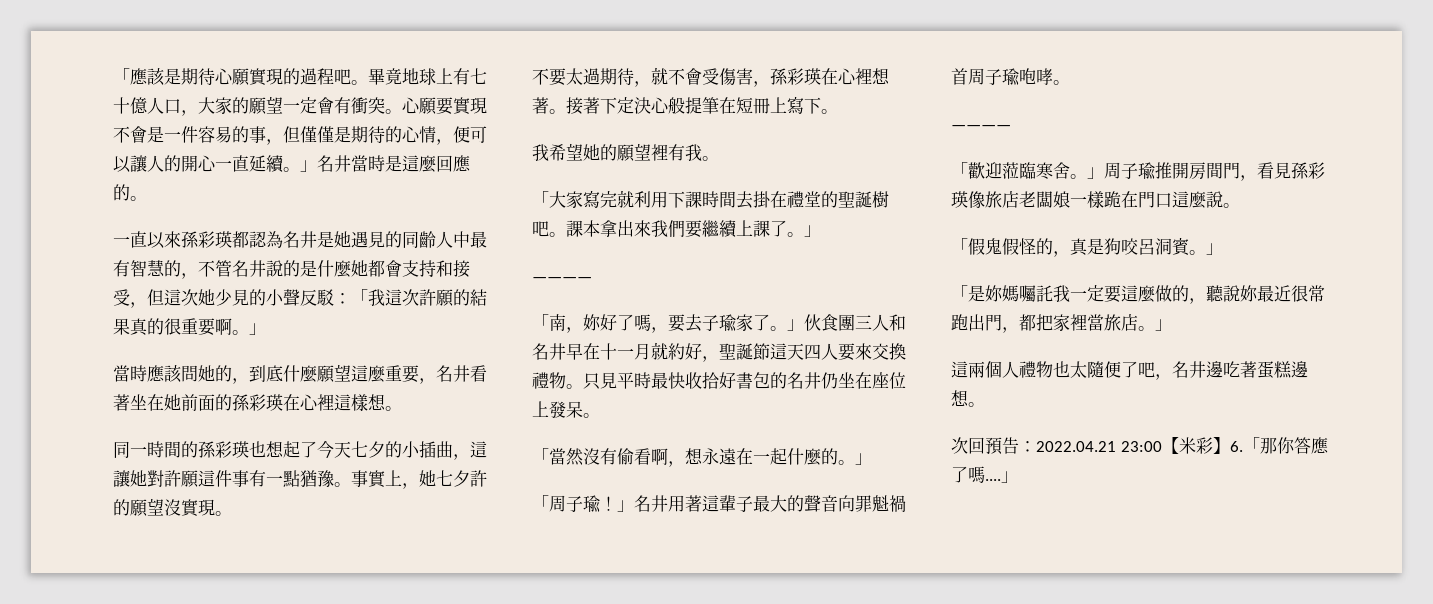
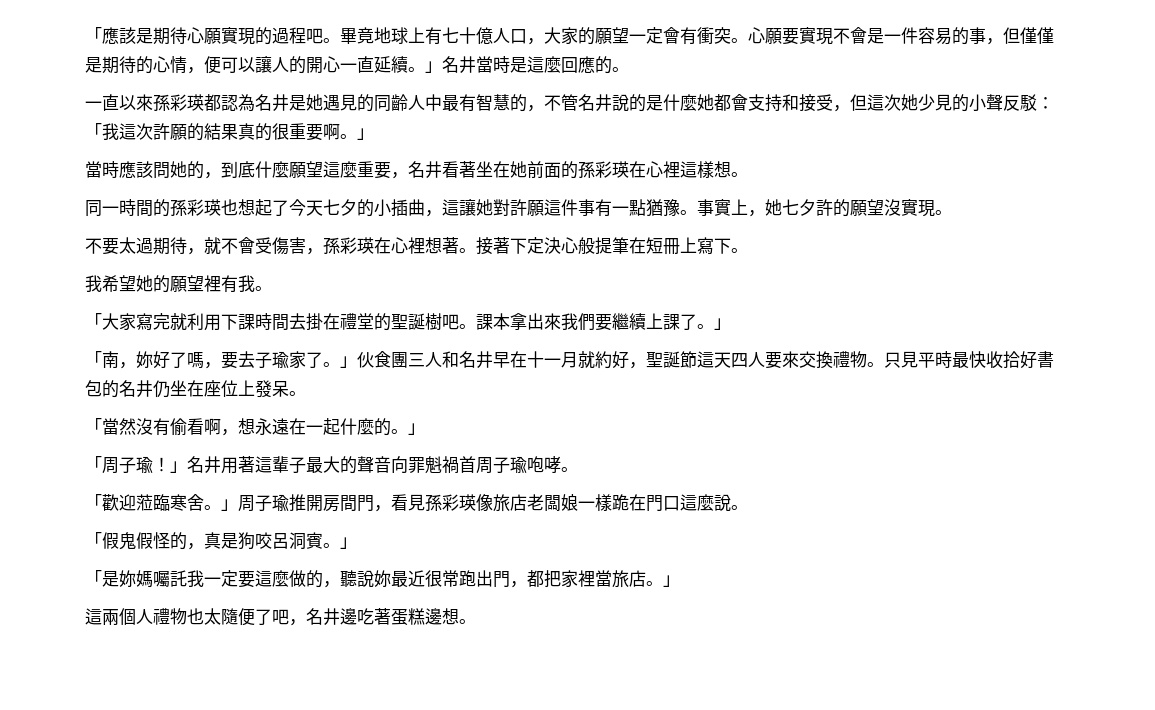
  課本拿出來我們要繼續上課了。」
- ————
  「周子瑜！」名井用著這輩子最大的聲音向罪魁禍首周子瑜咆哮。
- ————
- 次回預告：2022.04.21 23:00【米彩】6.「那你答應了嗎....」

